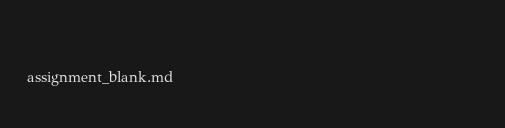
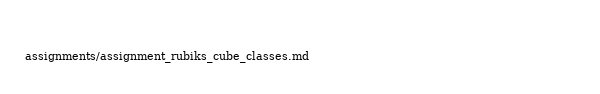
- assignment_blank.md
+ assignments/assignment_rubiks_cube_classes.md

